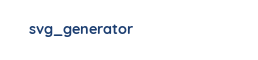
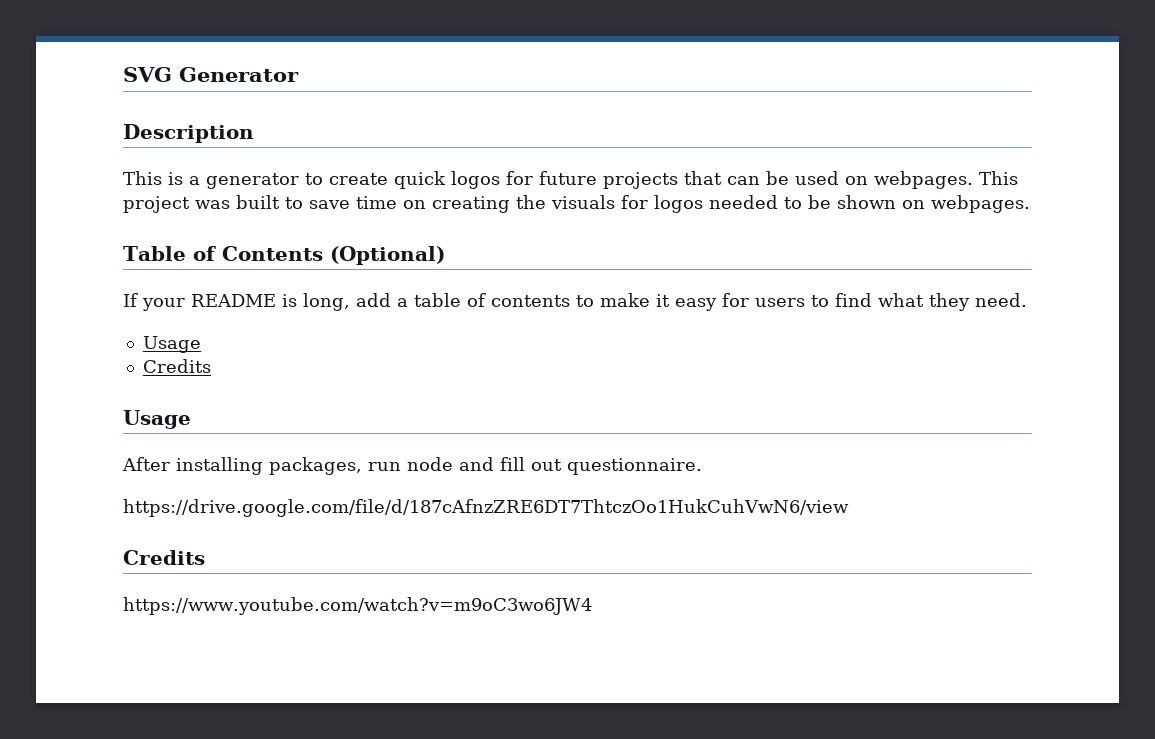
- svg_generator
+ SVG Generator
+ Description
+ This is a generator to create quick logos for future projects that can be used on webpages. This project was built to save time on creating the visuals for logos needed to be shown on webpages.
+ Table of Contents (Optional)
+ If your README is long, add a table of contents to make it easy for users to find what they need.
+ Usage
+ Credits
+ Usage
+ After installing packages, run node and fill out questionnaire.
+ https://drive.google.com/file/d/187cAfnzZRE6DT7ThtczOo1HukCuhVwN6/view
+ Credits
+ https://www.youtube.com/watch?v=m9oC3wo6JW4

